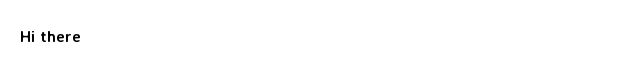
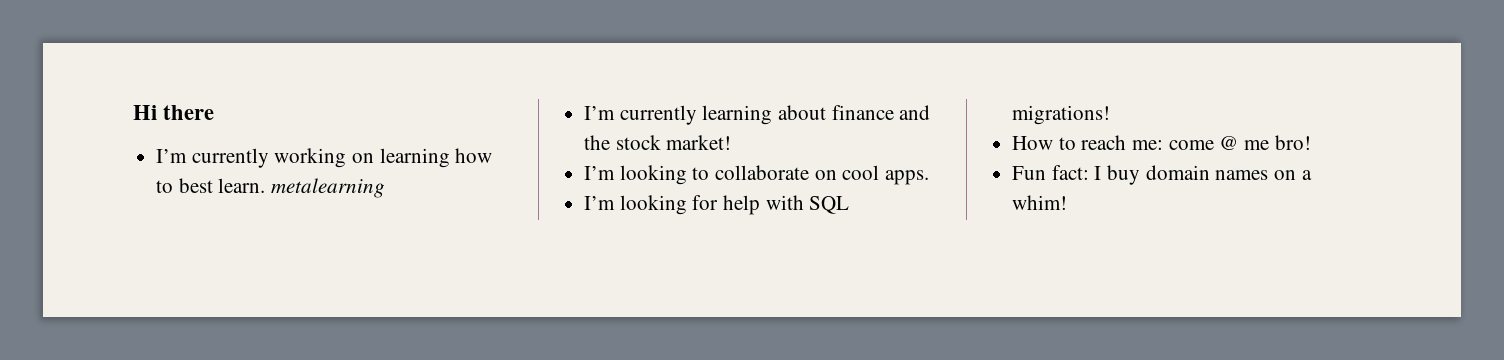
+ I’m currently working on learning how to best learn. metalearning
+ I’m currently learning about finance and the stock market!
+ I’m looking to collaborate on cool apps.
+ I’m looking for help with SQL migrations!
+ How to reach me: come @ me bro!
+ Fun fact: I buy domain names on a whim!

